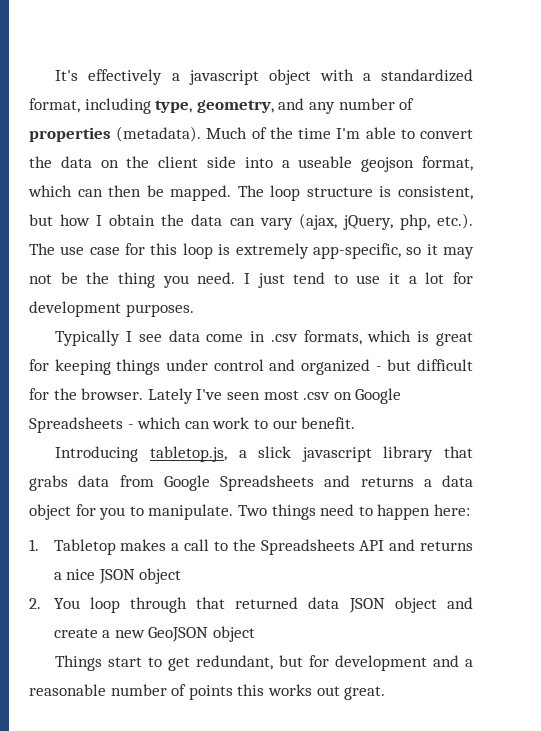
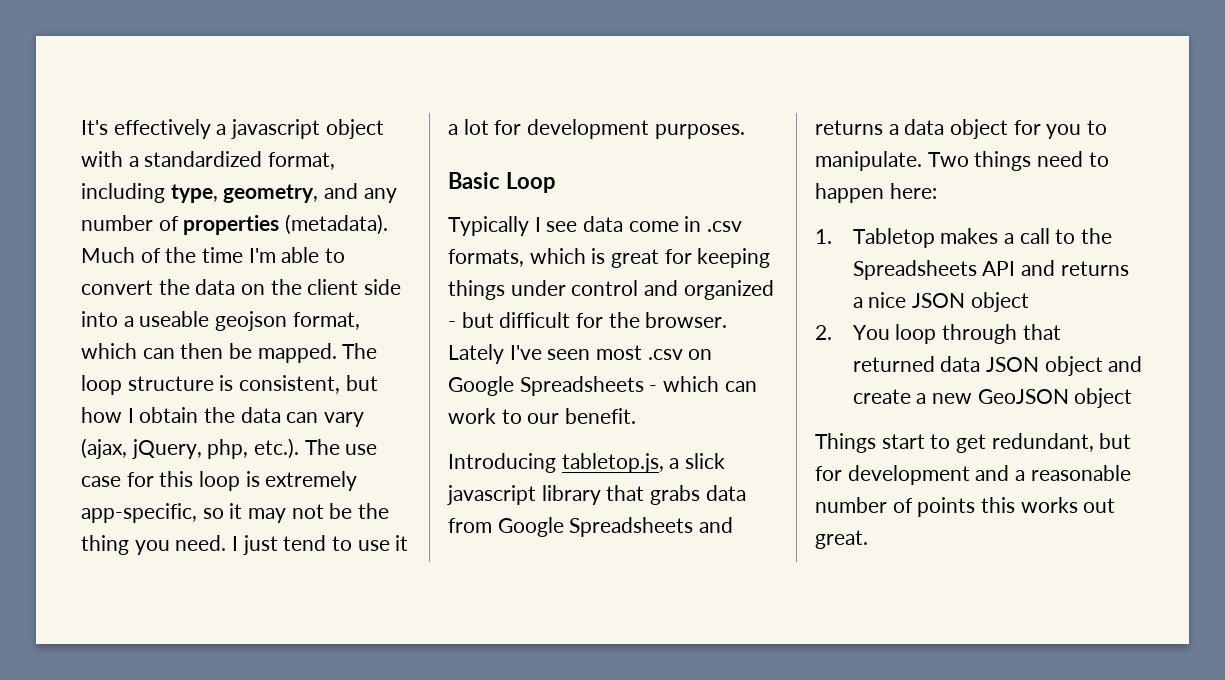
+ Basic Loop

